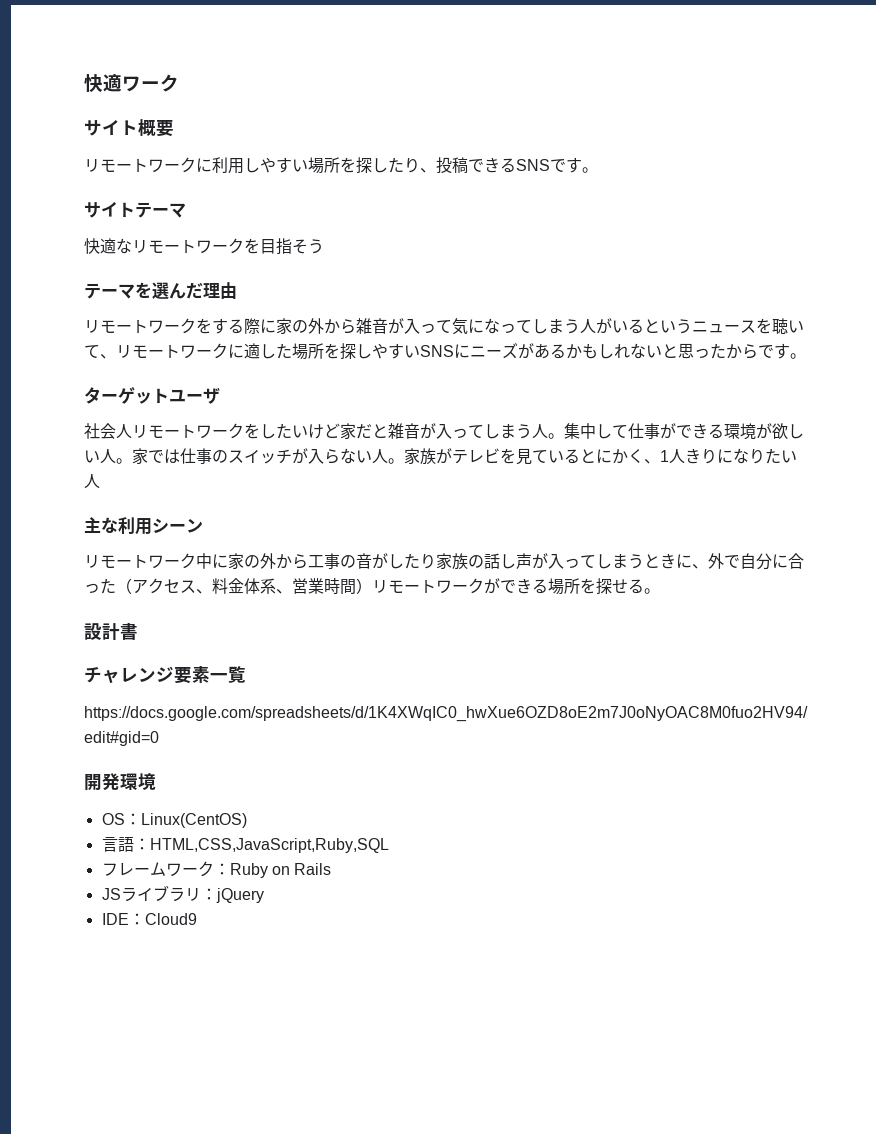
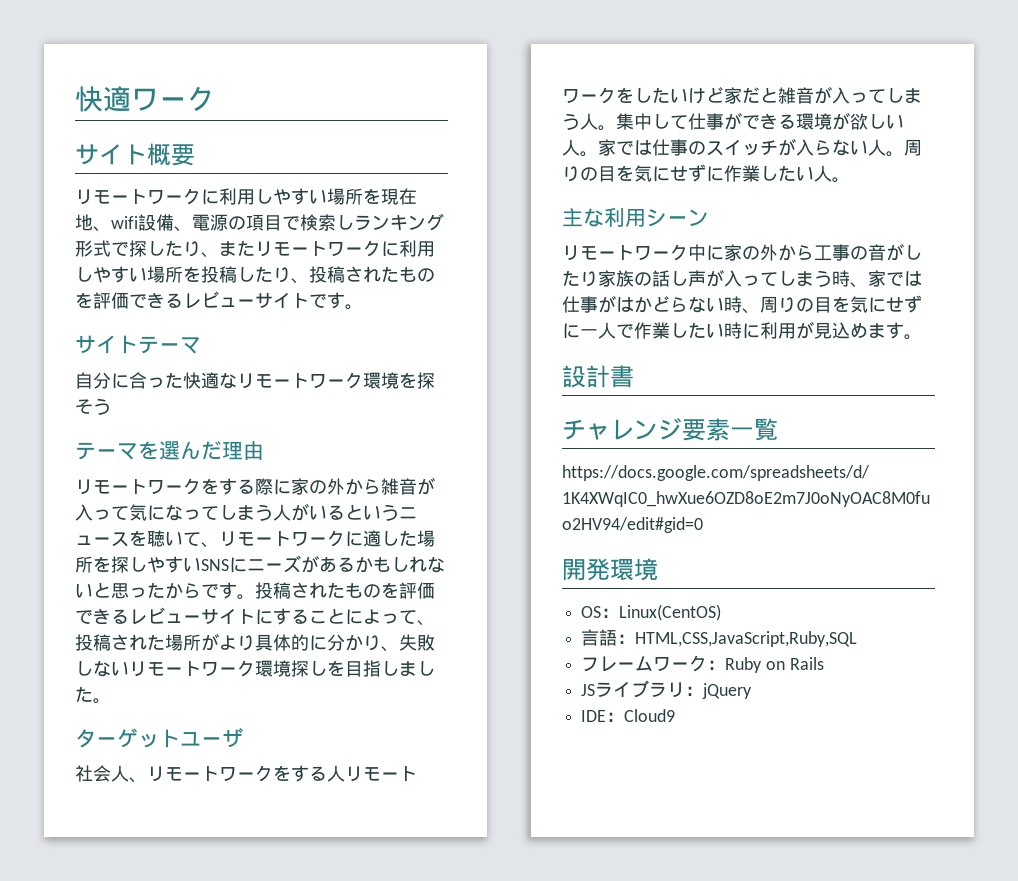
- リモートワークに利用しやすい場所を探したり、投稿できるSNSです。
+ リモートワークに利用しやすい場所を現在地、wifi設備、電源の項目で検索しランキング形式で探したり、またリモートワークに利用しやすい場所を投稿したり、投稿されたものを評価できるレビューサイトです。
- 快適なリモートワークを目指そう
+ 自分に合った快適なリモートワーク環境を探そう
+ 投稿されたものを評価できるレビューサイトにすることによって、投稿された場所がより具体的に分かり、失敗しないリモートワーク環境探しを目指しました。
- 社会人リモートワークをしたいけど家だと雑音が入ってしまう人。
+ 社会人、リモートワークをする人リモートワークをしたいけど家だと雑音が入ってしまう人。
- 家族がテレビを見ているとにかく、1人きりになりたい人
+ 周りの目を気にせずに作業したい人。
- リモートワーク中に家の外から工事の音がしたり家族の話し声が入ってしまうときに、外で自分に合った（アクセス、料金体系、営業時間）リモートワークができる場所を探せる。
+ リモートワーク中に家の外から工事の音がしたり家族の話し声が入ってしまう時、家では仕事がはかどらない時、周りの目を気にせずに一人で作業したい時に利用が見込めます。

